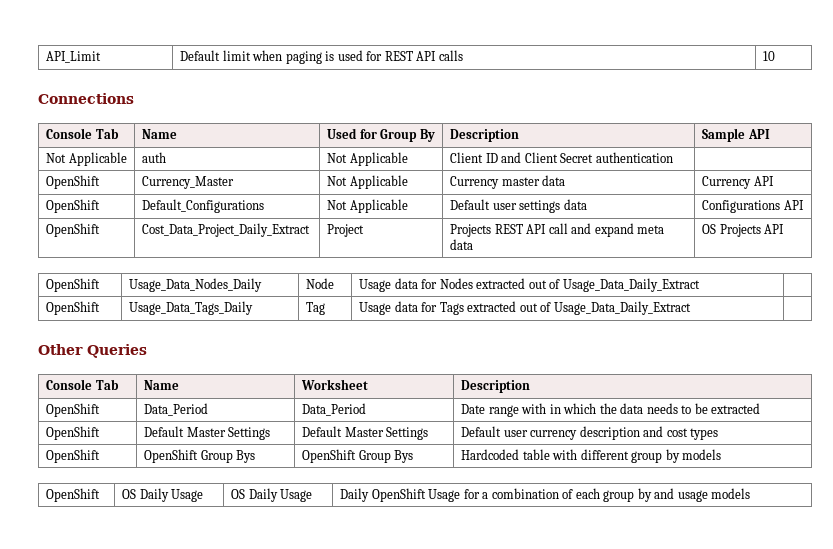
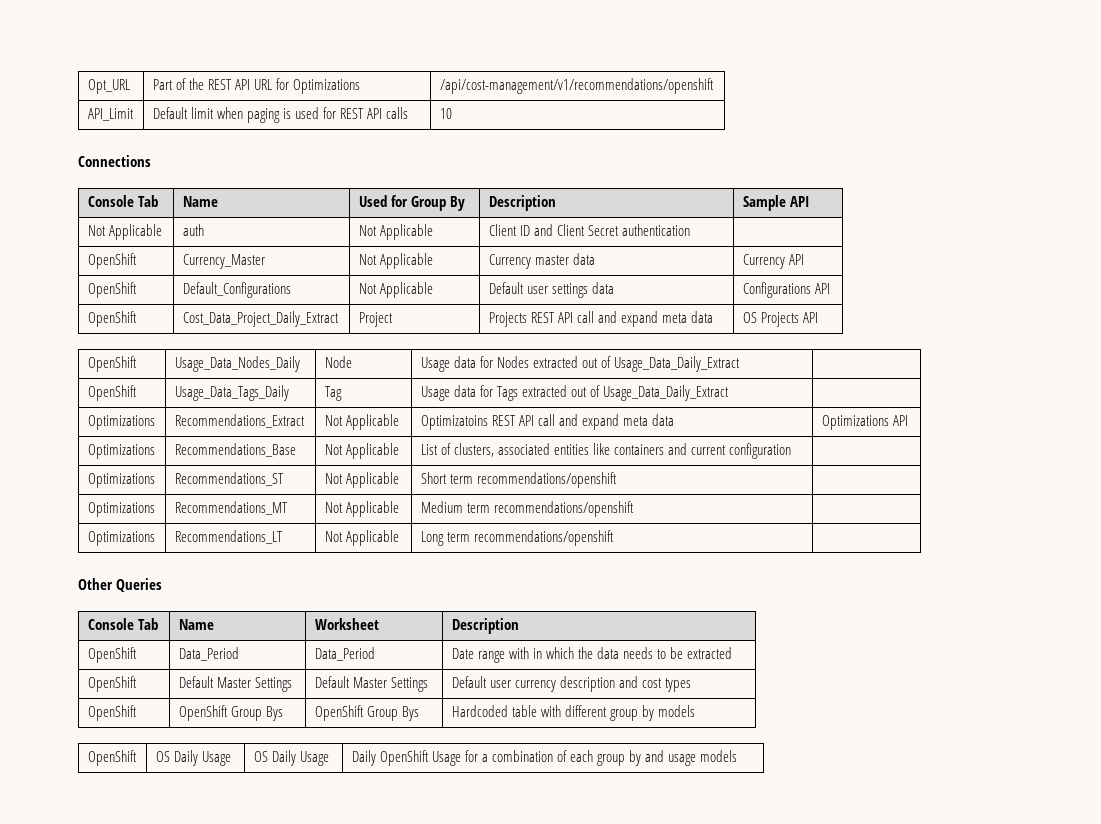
+ Opt_URL | Part of the REST API URL for Optimizations | /api/cost-management/v1/recommendations/openshift
+ Optimizations | Recommendations_Extract | Not Applicable | Optimizatoins REST API call and expand meta data | Optimizations API
+ Optimizations | Recommendations_Base | Not Applicable | List of clusters, associated entities like containers and current configuration |
+ Optimizations | Recommendations_ST | Not Applicable | Short term recommendations/openshift |
+ Optimizations | Recommendations_MT | Not Applicable | Medium term recommendations/openshift |
+ Optimizations | Recommendations_LT | Not Applicable | Long term recommendations/openshift |

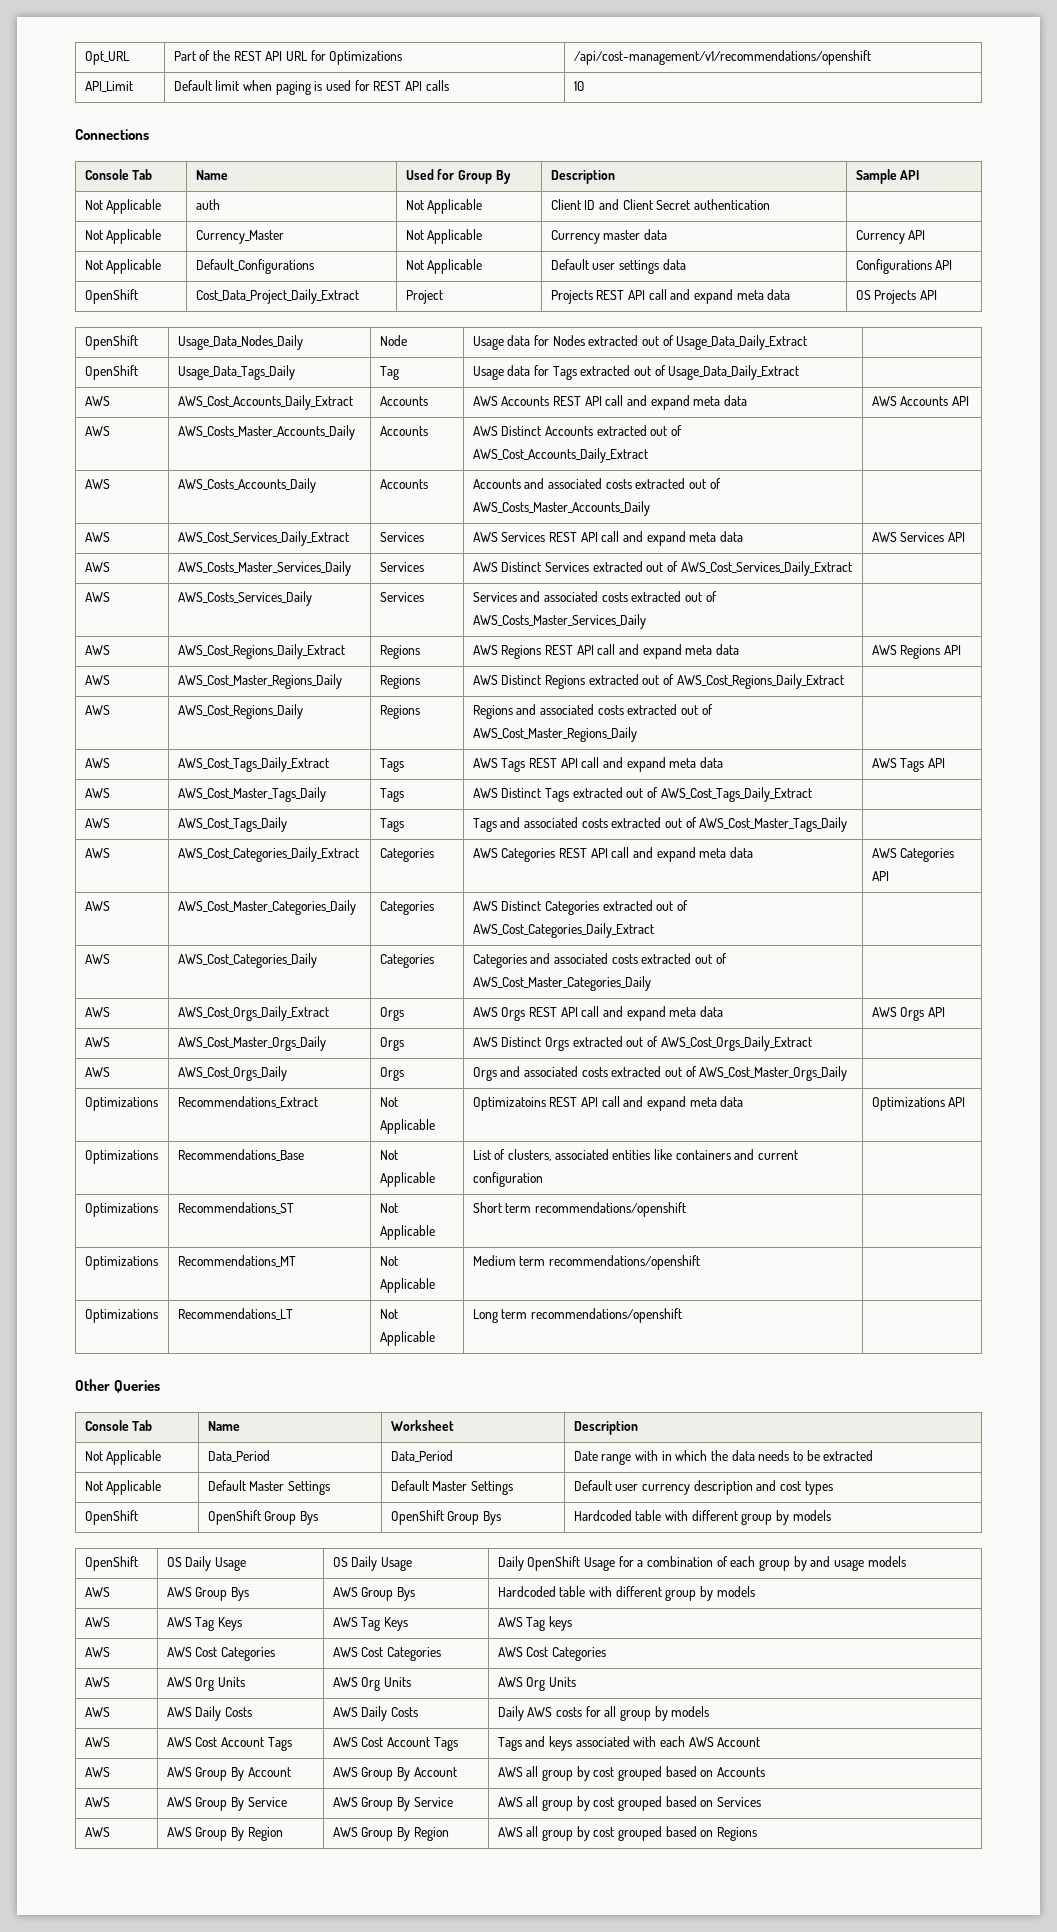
- OpenShift | Currency_Master | Not Applicable | Currency master data | Currency API
+ Not Applicable | Currency_Master | Not Applicable | Currency master data | Currency API
- OpenShift | Default_Configurations | Not Applicable | Default user settings data | Configurations API
+ Not Applicable | Default_Configurations | Not Applicable | Default user settings data | Configurations API
+ AWS | AWS_Cost_Accounts_Daily_Extract | Accounts | AWS Accounts REST API call and expand meta data | AWS Accounts API
+ AWS | AWS_Costs_Master_Accounts_Daily | Accounts | AWS Distinct Accounts extracted out of AWS_Cost_Accounts_Daily_Extract |
+ AWS | AWS_Costs_Accounts_Daily | Accounts | Accounts and associated costs extracted out of AWS_Costs_Master_Accounts_Daily |
+ AWS | AWS_Cost_Services_Daily_Extract | Services | AWS Services REST API call and expand meta data | AWS Services API
+ AWS | AWS_Costs_Master_Services_Daily | Services | AWS Distinct Services extracted out of AWS_Cost_Services_Daily_Extract |
+ AWS | AWS_Costs_Services_Daily | Services | Services and associated costs extracted out of AWS_Costs_Master_Services_Daily |
+ AWS | AWS_Cost_Regions_Daily_Extract | Regions | AWS Regions REST API call and expand meta data | AWS Regions API
+ AWS | AWS_Cost_Master_Regions_Daily | Regions | AWS Distinct Regions extracted out of AWS_Cost_Regions_Daily_Extract |
+ AWS | AWS_Cost_Regions_Daily | Regions | Regions and associated costs extracted out of AWS_Cost_Master_Regions_Daily |
+ AWS | AWS_Cost_Tags_Daily_Extract | Tags | AWS Tags REST API call and expand meta data | AWS Tags API
+ AWS | AWS_Cost_Master_Tags_Daily | Tags | AWS Distinct Tags extracted out of AWS_Cost_Tags_Daily_Extract |
+ AWS | AWS_Cost_Tags_Daily | Tags | Tags and associated costs extracted out of AWS_Cost_Master_Tags_Daily |
+ AWS | AWS_Cost_Categories_Daily_Extract | Categories | AWS Categories REST API call and expand meta data | AWS Categories API
+ AWS | AWS_Cost_Master_Categories_Daily | Categories | AWS Distinct Categories extracted out of AWS_Cost_Categories_Daily_Extract |
+ AWS | AWS_Cost_Categories_Daily | Categories | Categories and associated costs extracted out of AWS_Cost_Master_Categories_Daily |
+ AWS | AWS_Cost_Orgs_Daily_Extract | Orgs | AWS Orgs REST API call and expand meta data | AWS Orgs API
+ AWS | AWS_Cost_Master_Orgs_Daily | Orgs | AWS Distinct Orgs extracted out of AWS_Cost_Orgs_Daily_Extract |
+ AWS | AWS_Cost_Orgs_Daily | Orgs | Orgs and associated costs extracted out of AWS_Cost_Master_Orgs_Daily |
- OpenShift | Data_Period | Data_Period | Date range with in which the data needs to be extracted
+ Not Applicable | Data_Period | Data_Period | Date range with in which the data needs to be extracted
- OpenShift | Default Master Settings | Default Master Settings | Default user currency description and cost types
+ Not Applicable | Default Master Settings | Default Master Settings | Default user currency description and cost types
+ AWS | AWS Group Bys | AWS Group Bys | Hardcoded table with different group by models
+ AWS | AWS Tag Keys | AWS Tag Keys | AWS Tag keys
+ AWS | AWS Cost Categories | AWS Cost Categories | AWS Cost Categories
+ AWS | AWS Org Units | AWS Org Units | AWS Org Units
+ AWS | AWS Daily Costs | AWS Daily Costs | Daily AWS costs for all group by models
+ AWS | AWS Cost Account Tags | AWS Cost Account Tags | Tags and keys associated with each AWS Account
+ AWS | AWS Group By Account | AWS Group By Account | AWS all group by cost grouped based on Accounts
+ AWS | AWS Group By Service | AWS Group By Service | AWS all group by cost grouped based on Services
+ AWS | AWS Group By Region | AWS Group By Region | AWS all group by cost grouped based on Regions

